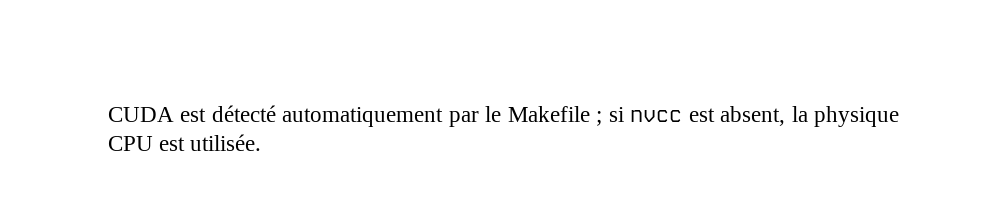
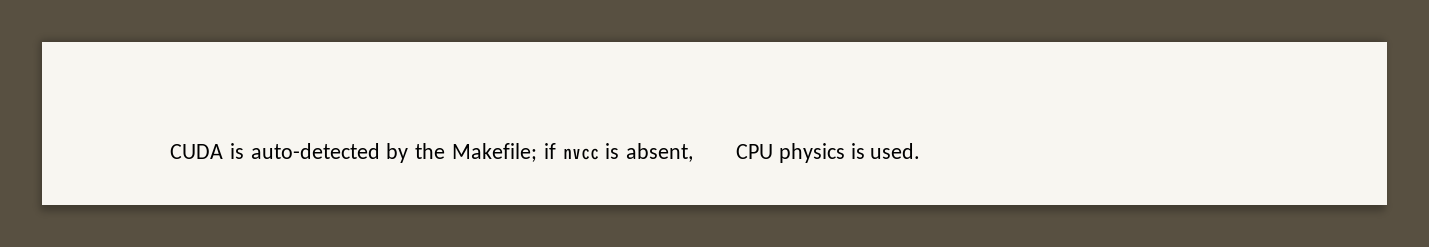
- CUDA est détecté automatiquement par le Makefile ; si nvcc est absent, la physique CPU est utilisée.
+ CUDA is auto-detected by the Makefile; if nvcc is absent, CPU physics is used.

